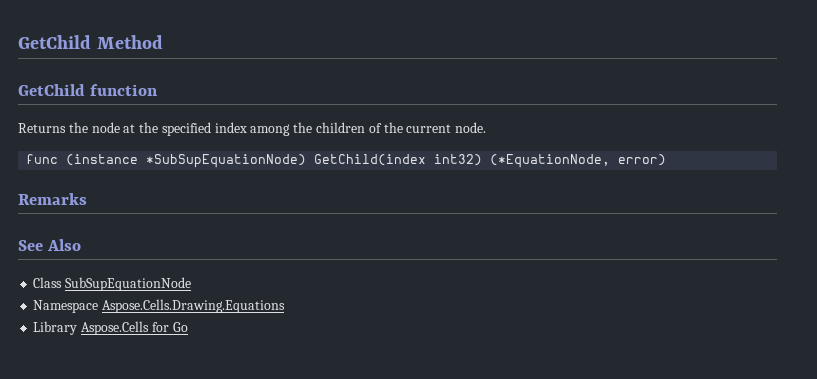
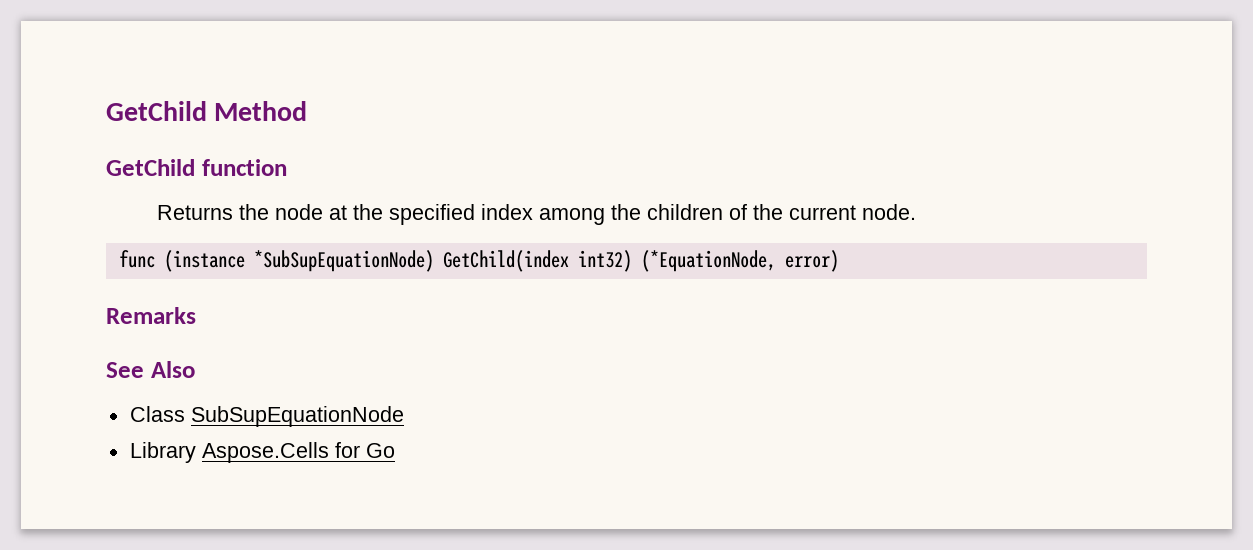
- Namespace Aspose.Cells.Drawing.Equations

